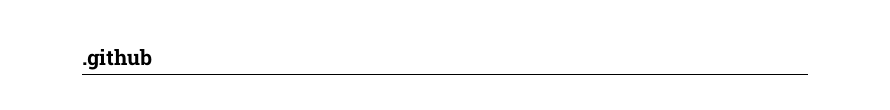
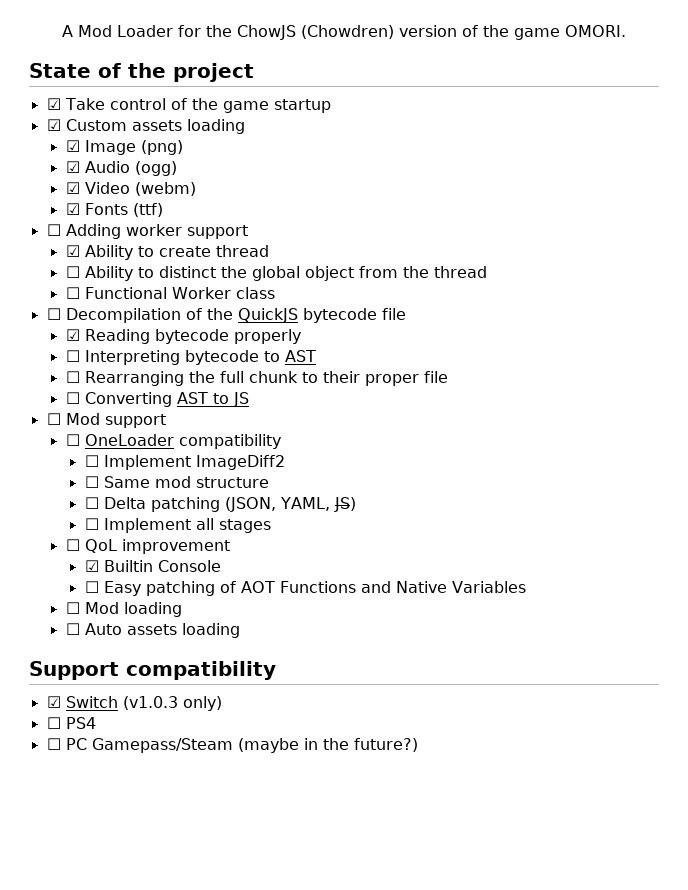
- .github
+ A Mod Loader for the ChowJS (Chowdren) version of the game OMORI.
+ State of the project
+ ☑ Take control of the game startup
+ ☑ Custom assets loading
+ ☑ Image (png)
+ ☑ Audio (ogg)
+ ☑ Video (webm)
+ ☑ Fonts (ttf)
+ ☐ Adding worker support
+ ☑ Ability to create thread
+ ☐ Ability to distinct the global object from the thread
+ ☐ Functional Worker class
+ ☐ Decompilation of the QuickJS bytecode file
+ ☑ Reading bytecode properly
+ ☐ Interpreting bytecode to AST
+ ☐ Rearranging the full chunk to their proper file
+ ☐ Converting AST to JS
+ ☐ Mod support
+ ☐ OneLoader compatibility
+ ☐ Implement ImageDiff2
+ ☐ Same mod structure
+ ☐ Delta patching (JSON, YAML, JS)
+ ☐ Implement all stages
+ ☐ QoL improvement
+ ☑ Builtin Console
+ ☐ Easy patching of AOT Functions and Native Variables
+ ☐ Mod loading
+ ☐ Auto assets loading
+ Support compatibility
+ ☑ Switch (v1.0.3 only)
+ ☐ PS4
+ ☐ PC Gamepass/Steam (maybe in the future?)

